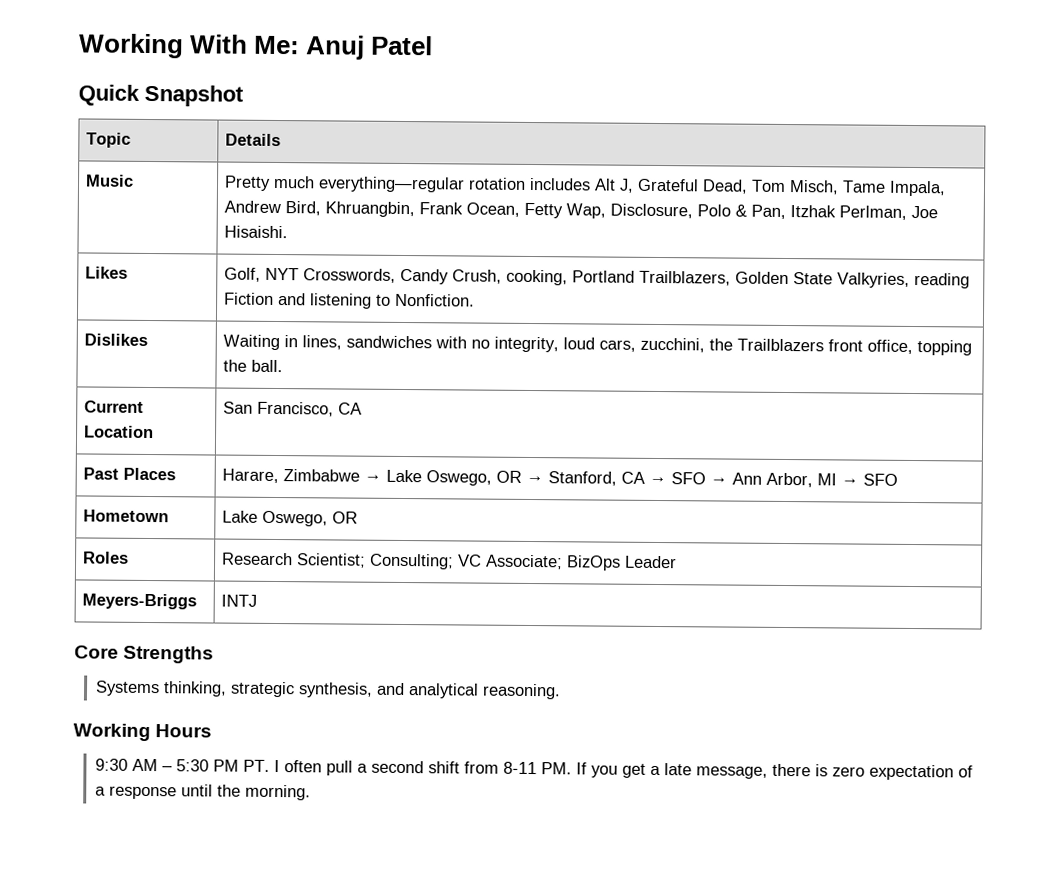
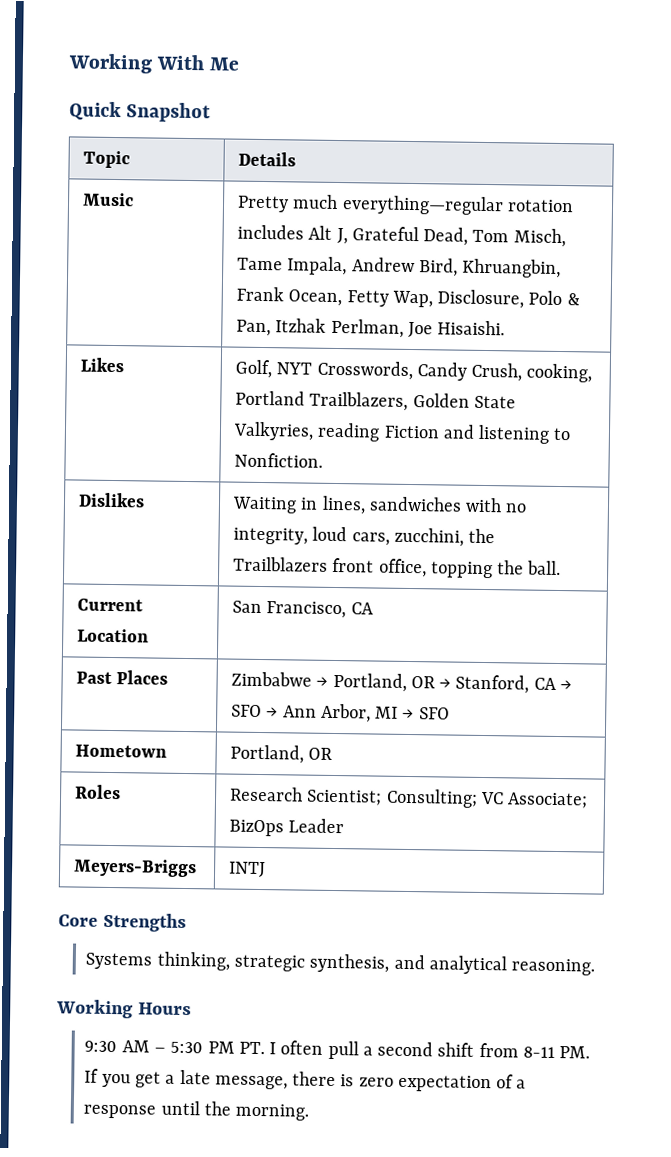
- Working With Me: Anuj Patel
+ Working With Me
- Past Places | Harare, Zimbabwe → Lake Oswego, OR → Stanford, CA → SFO → Ann Arbor, MI → SFO
+ Past Places | Zimbabwe → Portland, OR → Stanford, CA → SFO → Ann Arbor, MI → SFO
- Hometown | Lake Oswego, OR
+ Hometown | Portland, OR

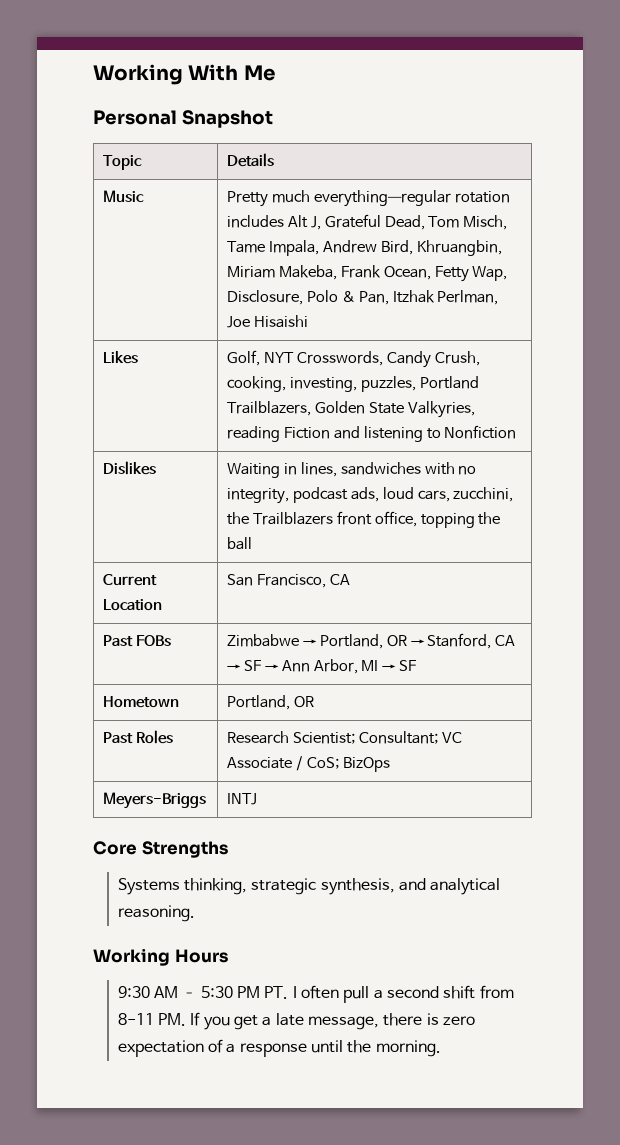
- Quick Snapshot
+ Personal Snapshot
- Music | Pretty much everything—regular rotation includes Alt J, Grateful Dead, Tom Misch, Tame Impala, Andrew Bird, Khruangbin, Frank Ocean, Fetty Wap, Disclosure, Polo & Pan, Itzhak Perlman, Joe Hisaishi.
+ Music | Pretty much everything—regular rotation includes Alt J, Grateful Dead, Tom Misch, Tame Impala, Andrew Bird, Khruangbin, Miriam Makeba, Frank Ocean, Fetty Wap, Disclosure, Polo & Pan, Itzhak Perlman, Joe Hisaishi
- Likes | Golf, NYT Crosswords, Candy Crush, cooking, Portland Trailblazers, Golden State Valkyries, reading Fiction and listening to Nonfiction.
+ Likes | Golf, NYT Crosswords, Candy Crush, cooking, investing, puzzles, Portland Trailblazers, Golden State Valkyries, reading Fiction and listening to Nonfiction
- Dislikes | Waiting in lines, sandwiches with no integrity, loud cars, zucchini, the Trailblazers front office, topping the ball.
+ Dislikes | Waiting in lines, sandwiches with no integrity, podcast ads, loud cars, zucchini, the Trailblazers front office, topping the ball
- Past Places | Zimbabwe → Portland, OR → Stanford, CA → SFO → Ann Arbor, MI → SFO
+ Past FOBs | Zimbabwe → Portland, OR → Stanford, CA → SF → Ann Arbor, MI → SF
- Roles | Research Scientist; Consulting; VC Associate; BizOps Leader
+ Past Roles | Research Scientist; Consultant; VC Associate / CoS; BizOps

